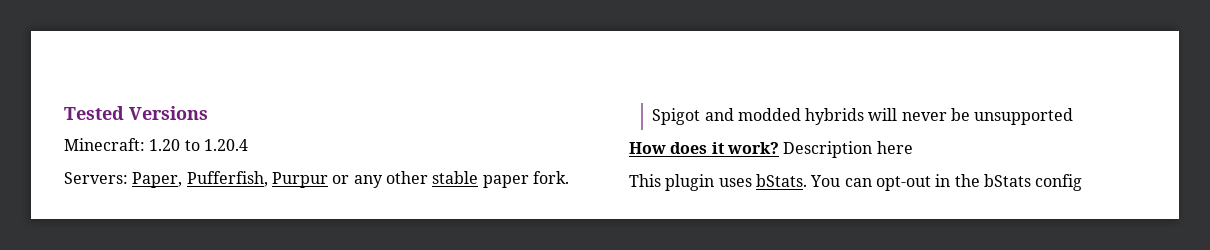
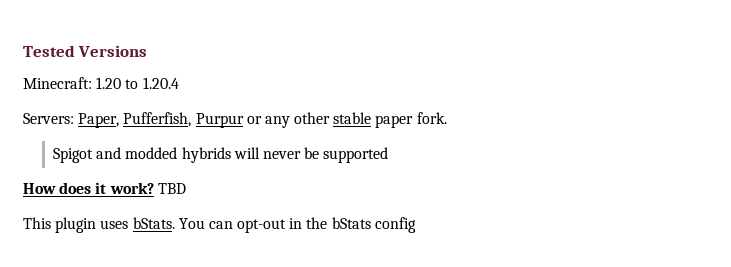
- Spigot and modded hybrids will never be unsupported
+ Spigot and modded hybrids will never be supported
- Description here
+ TBD

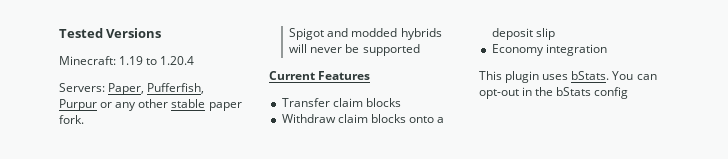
- Minecraft: 1.20 to 1.20.4
+ Minecraft: 1.19 to 1.20.4
- How does it work? TBD
+ Current Features
+ Transfer claim blocks
+ Withdraw claim blocks onto a deposit slip
+ Economy integration

